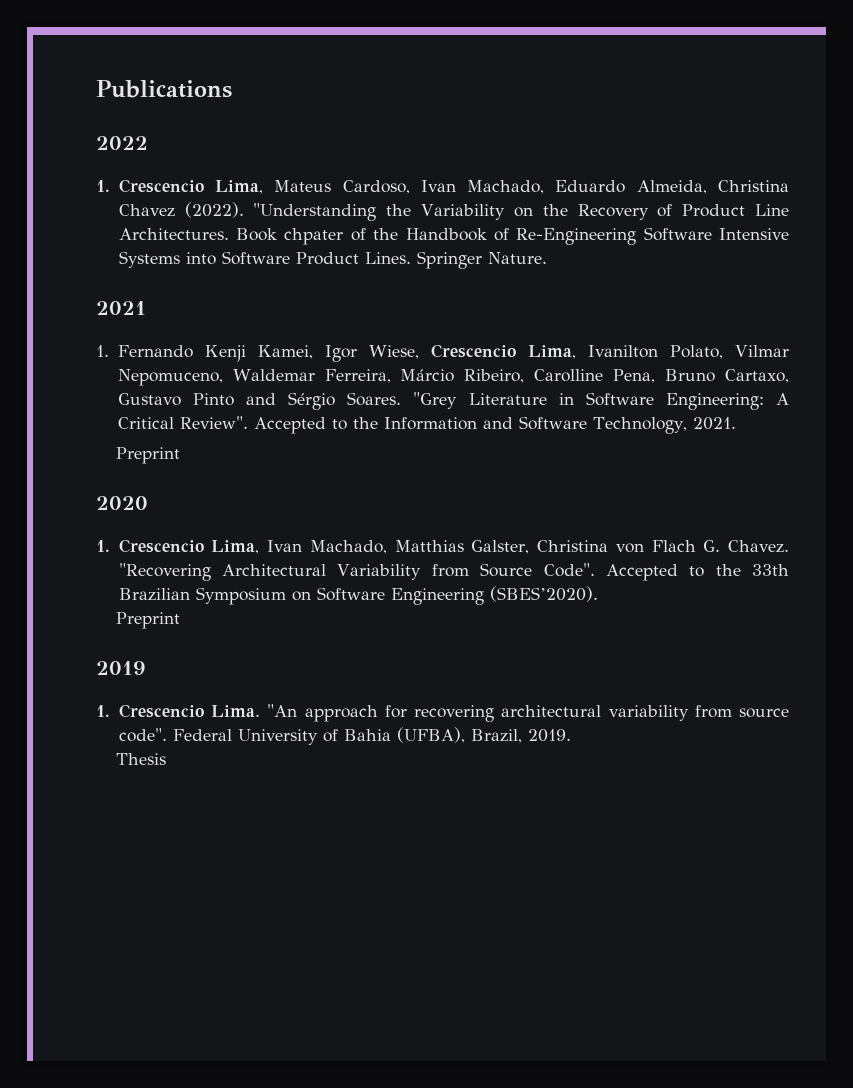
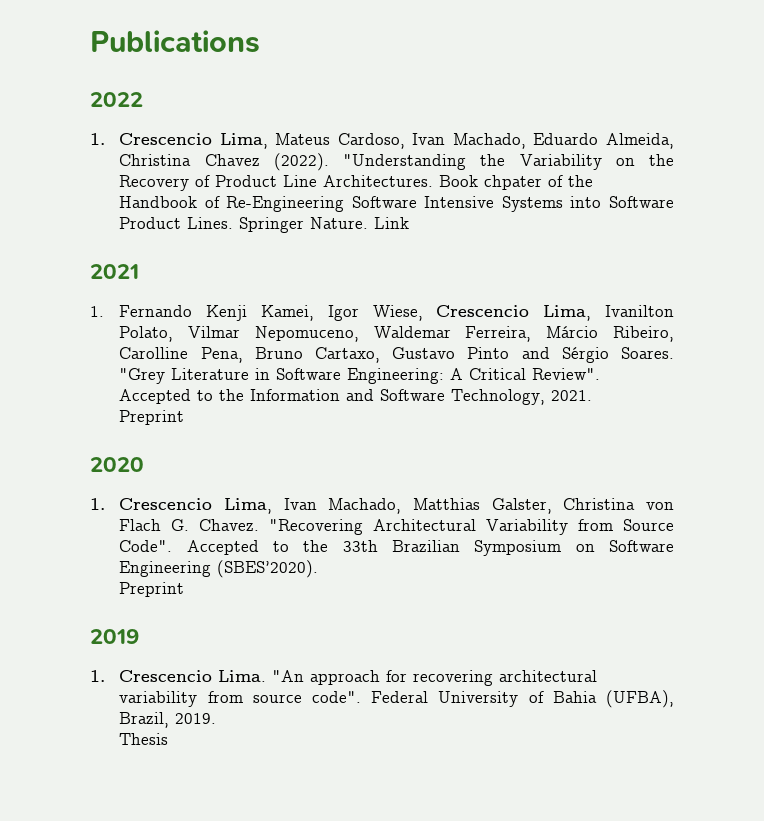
+ Link

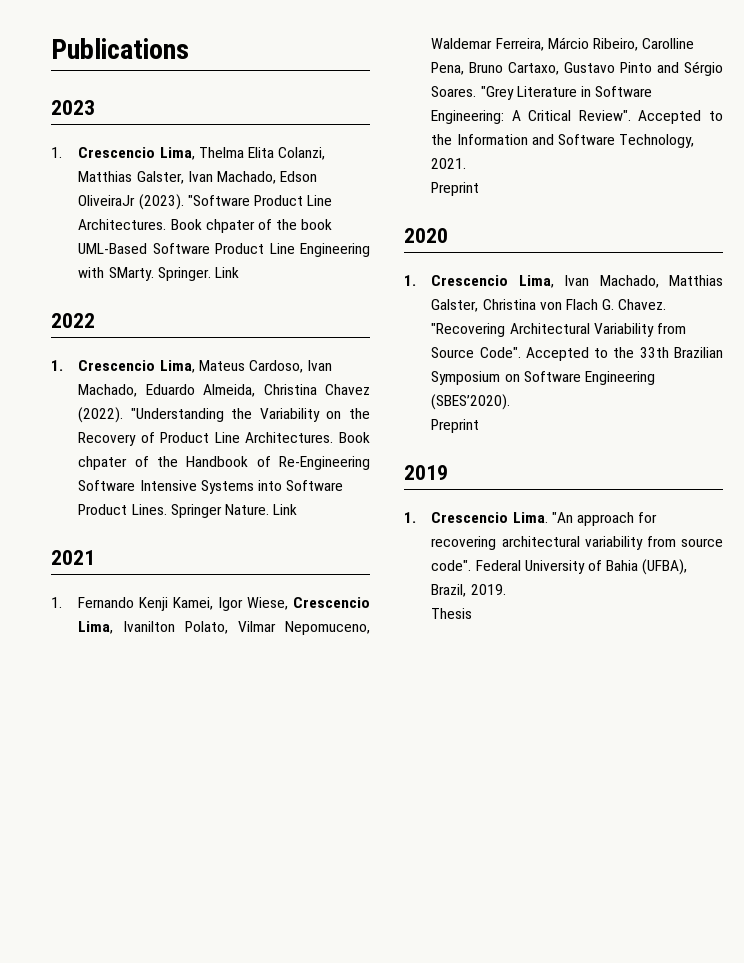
+ 2023
+ 1. Crescencio Lima, Thelma Elita Colanzi, Matthias Galster, Ivan Machado, Edson OliveiraJr (2023). "Software Product Line Architectures. Book chpater of the book UML-Based Software Product Line Engineering with SMarty. Springer. Link

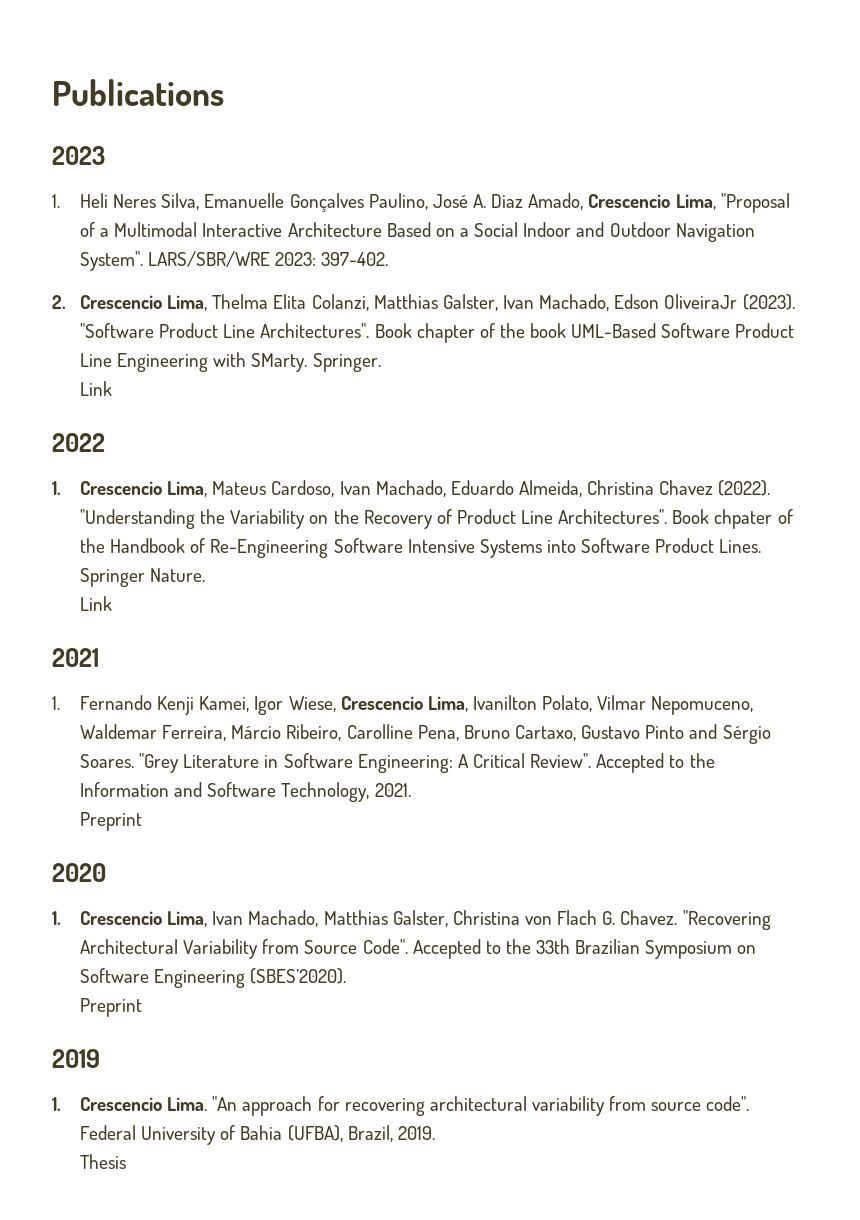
- 1. Crescencio Lima, Thelma Elita Colanzi, Matthias Galster, Ivan Machado, Edson OliveiraJr (2023).
+ 1. Heli Neres Silva, Emanuelle Gonçalves Paulino, José A. Diaz Amado, Crescencio Lima, "Proposal of a Multimodal Interactive Architecture Based on a Social Indoor and Outdoor Navigation System". LARS/SBR/WRE 2023: 397-402.
+ 2. Crescencio Lima, Thelma Elita Colanzi, Matthias Galster, Ivan Machado, Edson OliveiraJr (2023).
- "Software Product Line Architectures. Book chpater of the book UML-Based Software Product Line Engineering with SMarty.
+ "Software Product Line Architectures". Book chapter of the book UML-Based Software Product Line Engineering with SMarty.
- Springer. Link
+ Springer.
+ Link
- "Understanding the Variability on the Recovery of Product Line Architectures.
+ "Understanding the Variability on the Recovery of Product Line Architectures".
- Springer Nature. Link
+ Springer Nature.
+ Link

